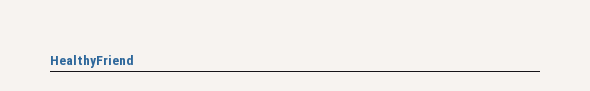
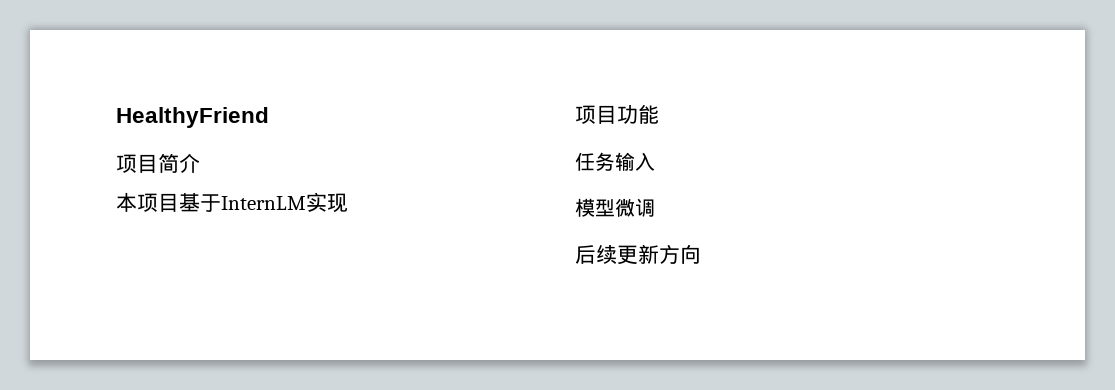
+ 项目简介
+ 本项目基于InternLM实现
+ 项目功能
+ 任务输入
+ 模型微调
+ 后续更新方向

